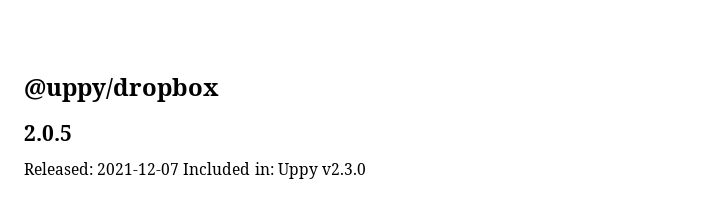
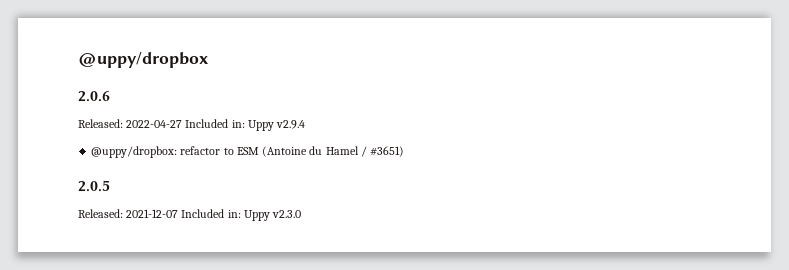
+ 2.0.6
+ Released: 2022-04-27 Included in: Uppy v2.9.4
+ @uppy/dropbox: refactor to ESM (Antoine du Hamel / #3651)

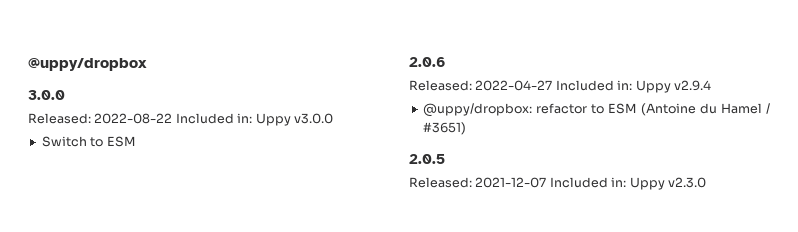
+ 3.0.0
+ Released: 2022-08-22 Included in: Uppy v3.0.0
+ Switch to ESM

